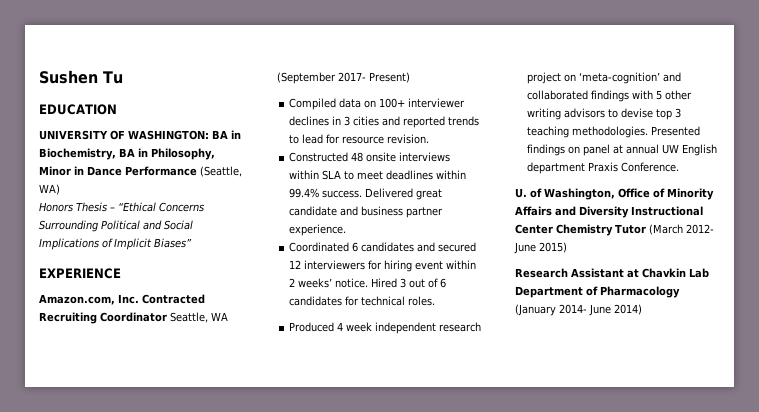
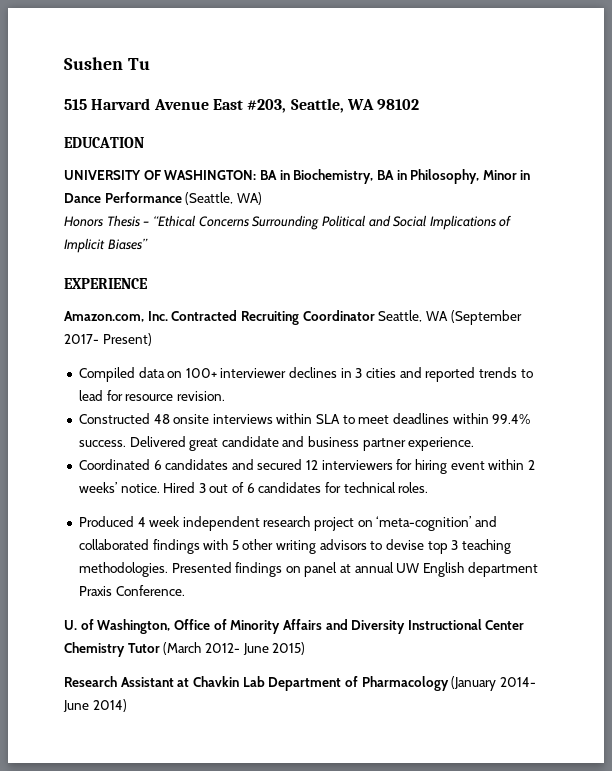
+ 515 Harvard Avenue East #203, Seattle, WA 98102

